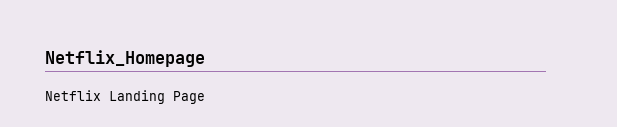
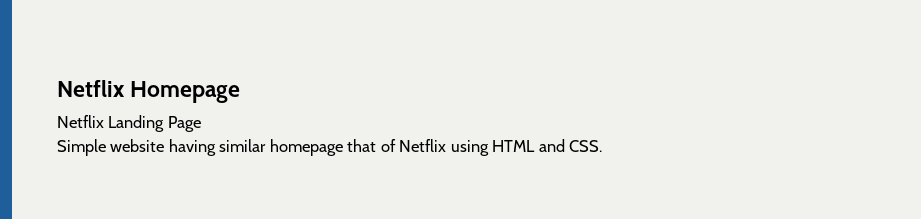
- Netflix_Homepage
+ Netflix Homepage
+ Simple website having similar homepage that of Netflix using HTML and CSS.

